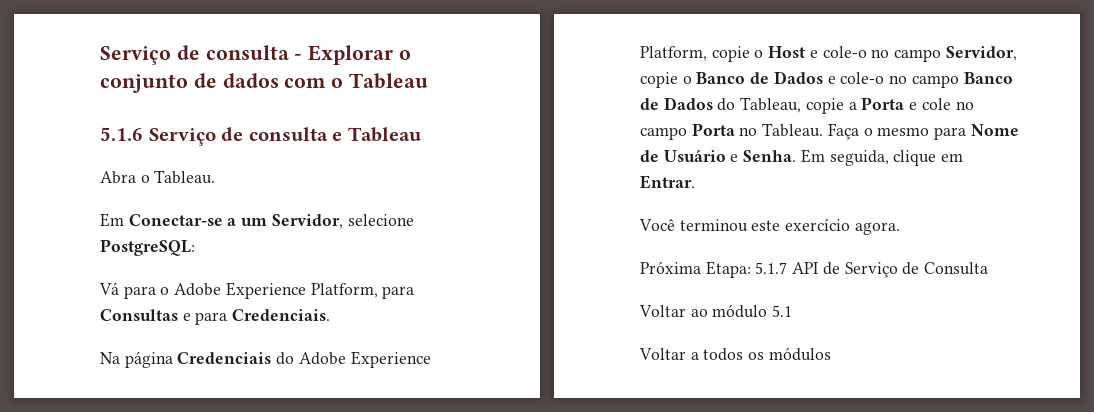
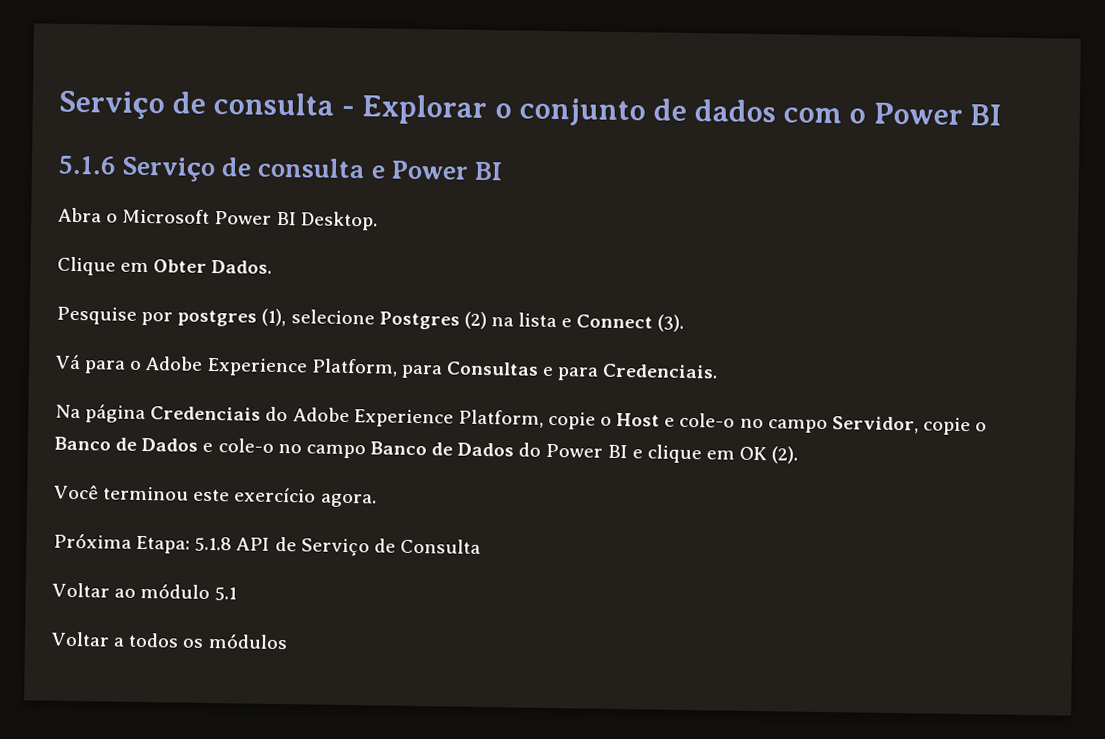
- Serviço de consulta - Explorar o conjunto de dados com o Tableau
+ Serviço de consulta - Explorar o conjunto de dados com o Power BI
- 5.1.6 Serviço de consulta e Tableau
+ 5.1.6 Serviço de consulta e Power BI
- Abra o Tableau.
- Em Conectar-se a um Servidor, selecione PostgreSQL:
+ Abra o Microsoft Power BI Desktop.
+ Clique em Obter Dados.
+ Pesquise por postgres (1), selecione Postgres (2) na lista e Connect (3).
- Na página Credenciais do Adobe Experience Platform, copie o Host e cole-o no campo Servidor, copie o Banco de Dados e cole-o no campo Banco de Dados do Tableau, copie a Porta e cole no campo Porta no Tableau. Faça o mesmo para Nome de Usuário e Senha. Em seguida, clique em Entrar.
+ Na página Credenciais do Adobe Experience Platform, copie o Host e cole-o no campo Servidor, copie o Banco de Dados e cole-o no campo Banco de Dados do Power BI e clique em OK (2).
- Próxima Etapa: 5.1.7 API de Serviço de Consulta
+ Próxima Etapa: 5.1.8 API de Serviço de Consulta

